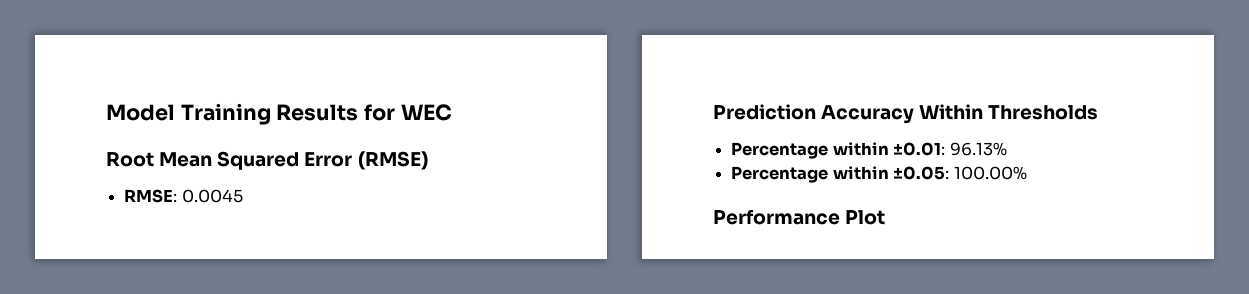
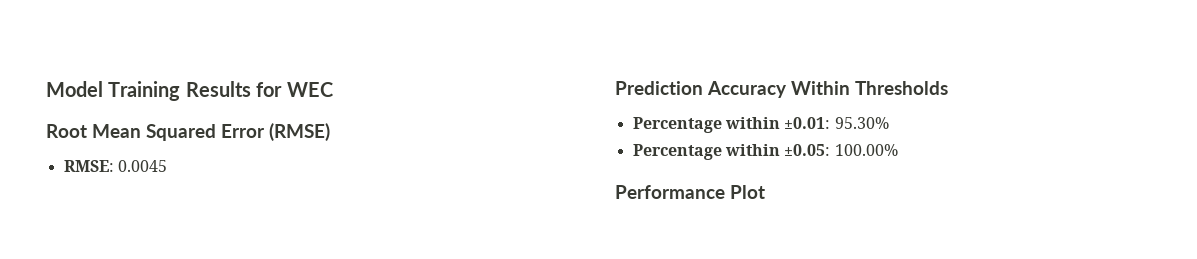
- Percentage within ±0.01: 96.13%
+ Percentage within ±0.01: 95.30%

